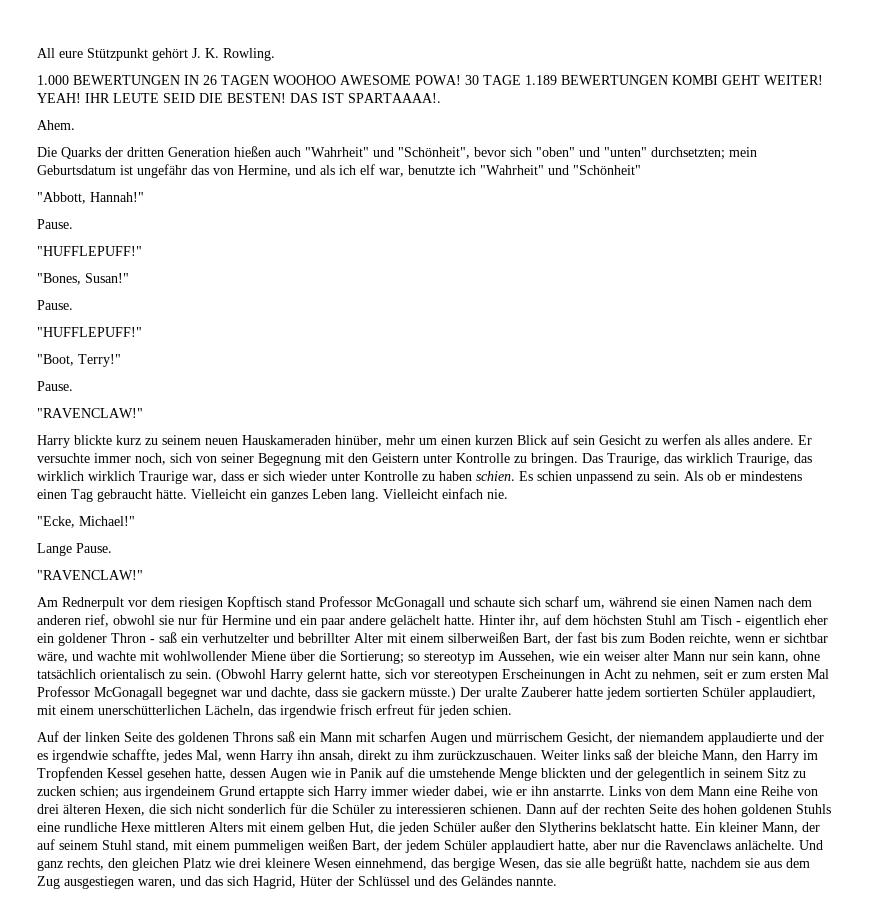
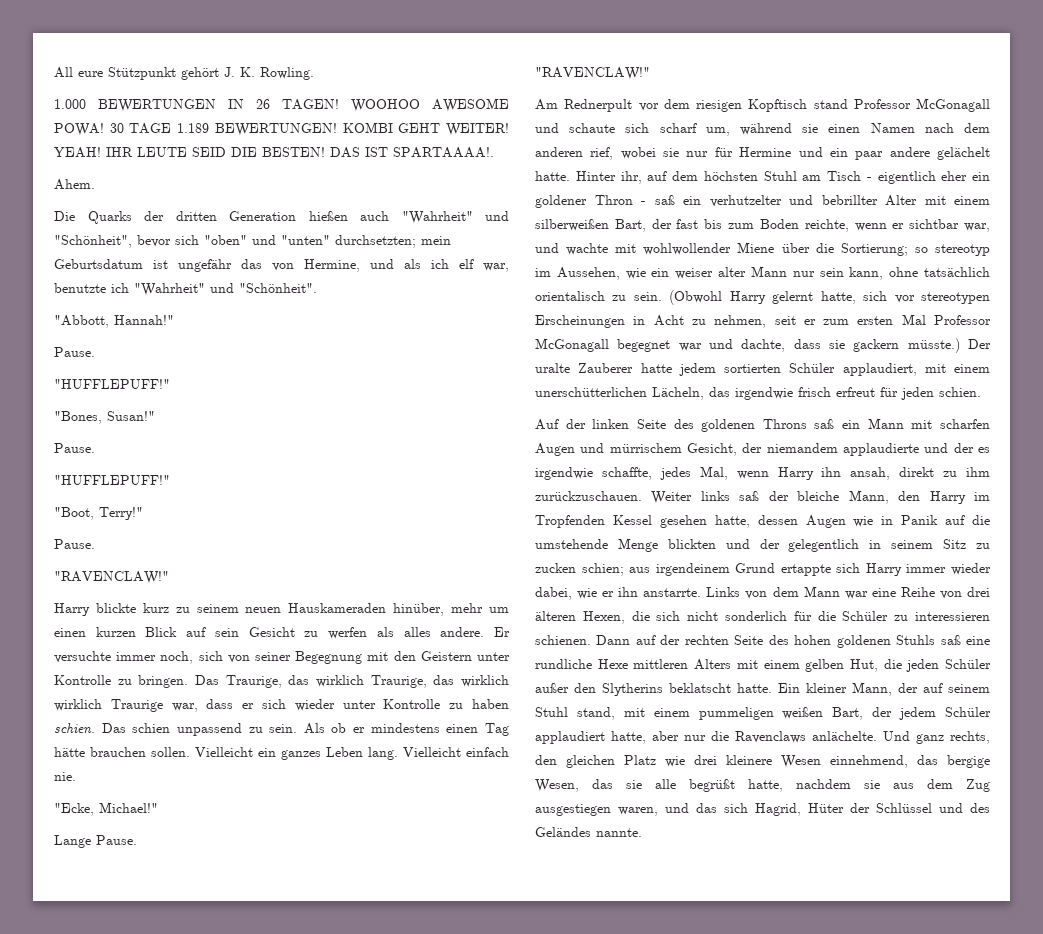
- 1.000 BEWERTUNGEN IN 26 TAGEN WOOHOO AWESOME POWA!
+ 1.000 BEWERTUNGEN IN 26 TAGEN! WOOHOO AWESOME POWA!
- 30 TAGE 1.189 BEWERTUNGEN KOMBI GEHT WEITER!
+ 30 TAGE 1.189 BEWERTUNGEN! KOMBI GEHT WEITER!
- Die Quarks der dritten Generation hießen auch "Wahrheit" und "Schönheit", bevor sich "oben" und "unten" durchsetzten; mein Geburtsdatum ist ungefähr das von Hermine, und als ich elf war, benutzte ich "Wahrheit" und "Schönheit"
+ Die Quarks der dritten Generation hießen auch "Wahrheit" und "Schönheit", bevor sich "oben" und "unten" durchsetzten; mein Geburtsdatum ist ungefähr das von Hermine, und als ich elf war, benutzte ich "Wahrheit" und "Schönheit".
- Es schien unpassend zu sein.
+ Das schien unpassend zu sein.
- Als ob er mindestens einen Tag gebraucht hätte.
+ Als ob er mindestens einen Tag hätte brauchen sollen.
- Am Rednerpult vor dem riesigen Kopftisch stand Professor McGonagall und schaute sich scharf um, während sie einen Namen nach dem anderen rief, obwohl sie nur für Hermine und ein paar andere gelächelt hatte.
+ Am Rednerpult vor dem riesigen Kopftisch stand Professor McGonagall und schaute sich scharf um, während sie einen Namen nach dem anderen rief, wobei sie nur für Hermine und ein paar andere gelächelt hatte.
- Hinter ihr, auf dem höchsten Stuhl am Tisch - eigentlich eher ein goldener Thron - saß ein verhutzelter und bebrillter Alter mit einem silberweißen Bart, der fast bis zum Boden reichte, wenn er sichtbar wäre, und wachte mit wohlwollender Miene über die Sortierung; so stereotyp im Aussehen, wie ein weiser alter Mann nur sein kann, ohne tatsächlich orientalisch zu sein.
+ Hinter ihr, auf dem höchsten Stuhl am Tisch - eigentlich eher ein goldener Thron - saß ein verhutzelter und bebrillter Alter mit einem silberweißen Bart, der fast bis zum Boden reichte, wenn er sichtbar war, und wachte mit wohlwollender Miene über die Sortierung; so stereotyp im Aussehen, wie ein weiser alter Mann nur sein kann, ohne tatsächlich orientalisch zu sein.
- Links von dem Mann eine Reihe von drei älteren Hexen, die sich nicht sonderlich für die Schüler zu interessieren schienen.
+ Links von dem Mann war eine Reihe von drei älteren Hexen, die sich nicht sonderlich für die Schüler zu interessieren schienen.
- Dann auf der rechten Seite des hohen goldenen Stuhls eine rundliche Hexe mittleren Alters mit einem gelben Hut, die jeden Schüler außer den Slytherins beklatscht hatte.
+ Dann auf der rechten Seite des hohen goldenen Stuhls saß eine rundliche Hexe mittleren Alters mit einem gelben Hut, die jeden Schüler außer den Slytherins beklatscht hatte.

